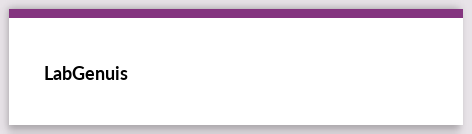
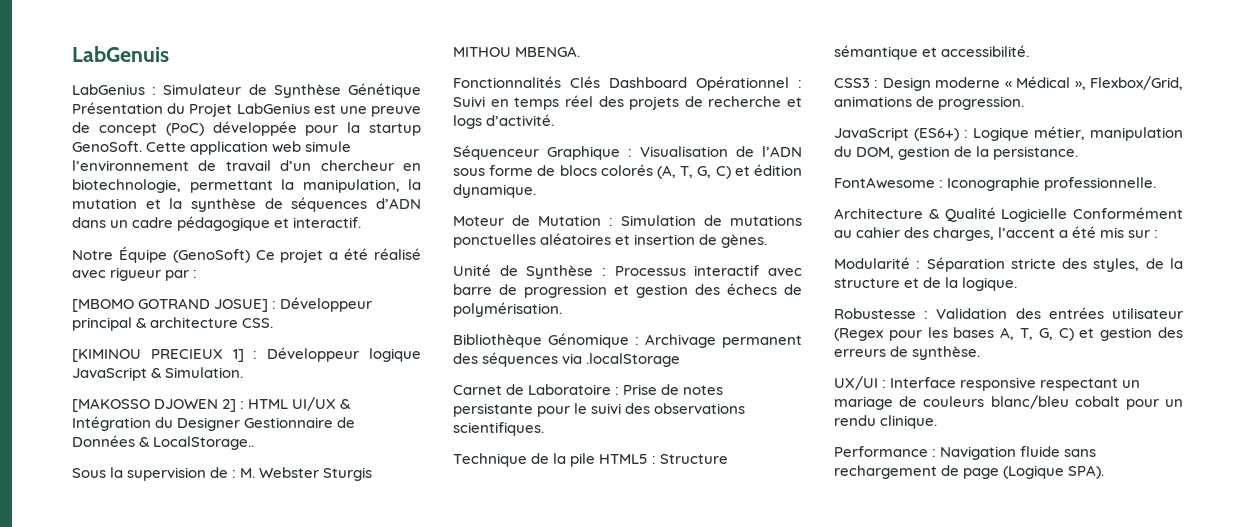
+ LabGenius : Simulateur de Synthèse Génétique Présentation du Projet LabGenius est une preuve de concept (PoC) développée pour la startup GenoSoft. Cette application web simule l’environnement de travail d’un chercheur en biotechnologie, permettant la manipulation, la mutation et la synthèse de séquences d’ADN dans un cadre pédagogique et interactif.
+ Notre Équipe (GenoSoft) Ce projet a été réalisé avec rigueur par :
+ [MBOMO GOTRAND JOSUE] : Développeur principal & architecture CSS.
+ [KIMINOU PRECIEUX 1] : Développeur logique JavaScript & Simulation.
+ [MAKOSSO DJOWEN 2] : HTML UI/UX & Intégration du Designer Gestionnaire de Données & LocalStorage..
+ Sous la supervision de : M. Webster Sturgis MITHOU MBENGA.
+ Fonctionnalités Clés Dashboard Opérationnel : Suivi en temps réel des projets de recherche et logs d’activité.
+ Séquenceur Graphique : Visualisation de l’ADN sous forme de blocs colorés (A, T, G, C) et édition dynamique.
+ Moteur de Mutation : Simulation de mutations ponctuelles aléatoires et insertion de gènes.
+ Unité de Synthèse : Processus interactif avec barre de progression et gestion des échecs de polymérisation.
+ Bibliothèque Génomique : Archivage permanent des séquences via .localStorage
+ Carnet de Laboratoire : Prise de notes persistante pour le suivi des observations scientifiques.
+ Technique de la pile HTML5 : Structure sémantique et accessibilité.
+ CSS3 : Design moderne « Médical », Flexbox/Grid, animations de progression.
+ JavaScript (ES6+) : Logique métier, manipulation du DOM, gestion de la persistance.
+ FontAwesome : Iconographie professionnelle.
+ Architecture & Qualité Logicielle Conformément au cahier des charges, l’accent a été mis sur :
+ Modularité : Séparation stricte des styles, de la structure et de la logique.
+ Robustesse : Validation des entrées utilisateur (Regex pour les bases A, T, G, C) et gestion des erreurs de synthèse.
+ UX/UI : Interface responsive respectant un mariage de couleurs blanc/bleu cobalt pour un rendu clinique.
+ Performance : Navigation fluide sans rechargement de page (Logique SPA).

